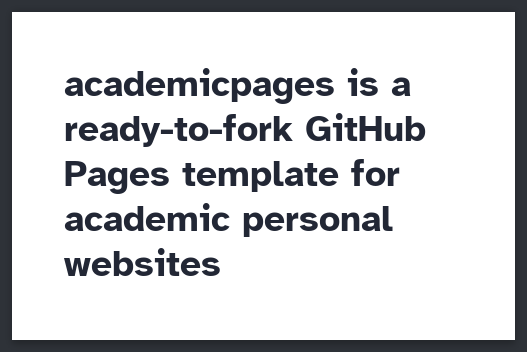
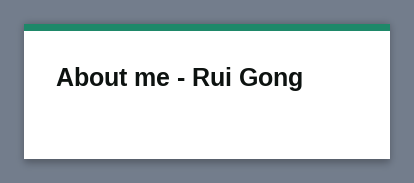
- academicpages is a ready-to-fork GitHub Pages template for academic personal websites
+ About me - Rui Gong

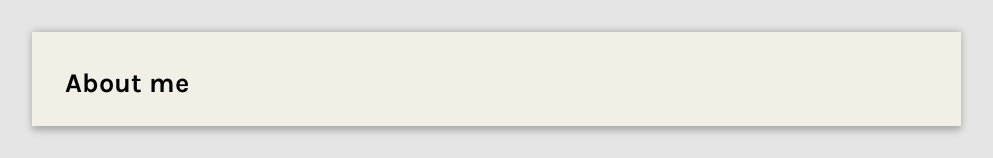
- About me - Rui Gong
+ About me

